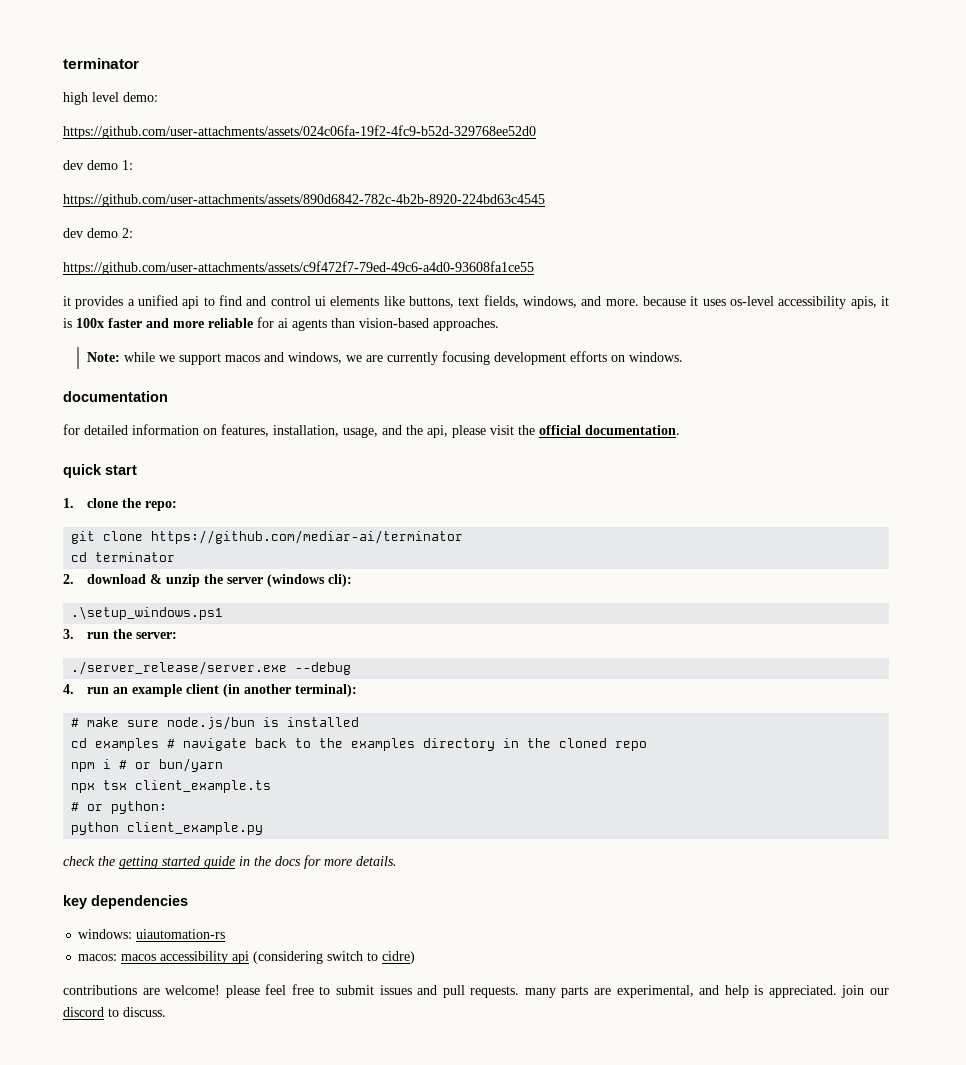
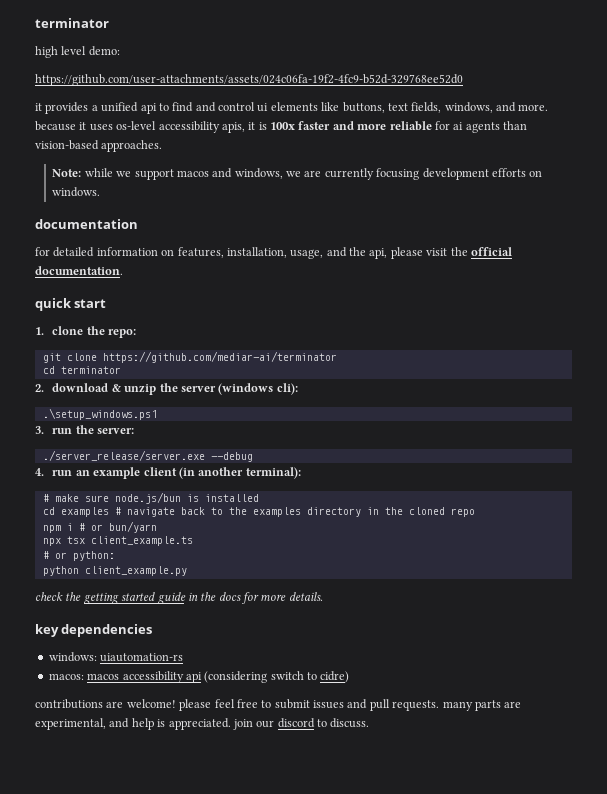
- dev demo 1:
- https://github.com/user-attachments/assets/890d6842-782c-4b2b-8920-224bd63c4545
- dev demo 2:
- https://github.com/user-attachments/assets/c9f472f7-79ed-49c6-a4d0-93608fa1ce55

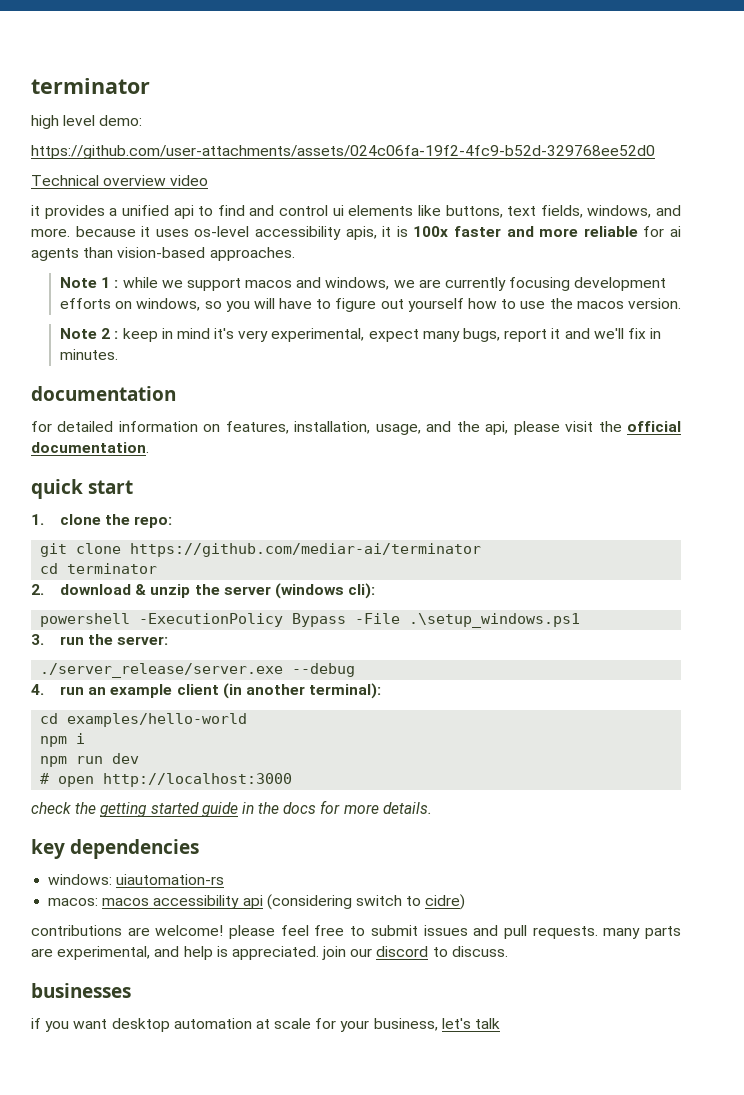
+ Technical overview video
- Note: while we support macos and windows, we are currently focusing development efforts on windows.
+ Note 1 : while we support macos and windows, we are currently focusing development efforts on windows, so you will have to figure out yourself how to use the macos version.
+ Note 2 : keep in mind it's very experimental, expect many bugs, report it and we'll fix in minutes.
- .\setup_windows.ps1
+ powershell -ExecutionPolicy Bypass -File .\setup_windows.ps1
- # make sure node.js/bun is installed
- cd examples # navigate back to the examples directory in the cloned repo
- npm i # or bun/yarn
- npx tsx client_example.ts
- # or python:
- python client_example.py
+ cd examples/hello-world
+ npm i
+ npm run dev
+ # open http://localhost:3000
+ businesses
+ if you want desktop automation at scale for your business, let's talk

